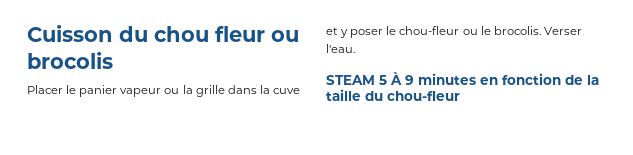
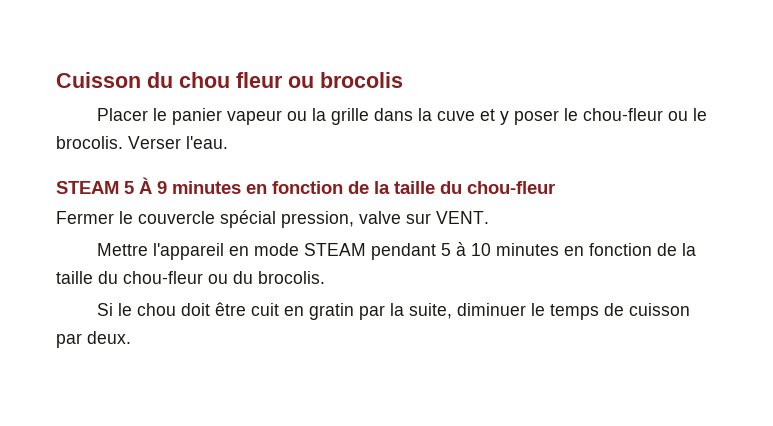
+ Fermer le couvercle spécial pression, valve sur VENT.
+ Mettre l'appareil en mode STEAM pendant 5 à 10 minutes en fonction de la taille du chou-fleur ou du brocolis.
+ Si le chou doit être cuit en gratin par la suite, diminuer le temps de cuisson par deux.

